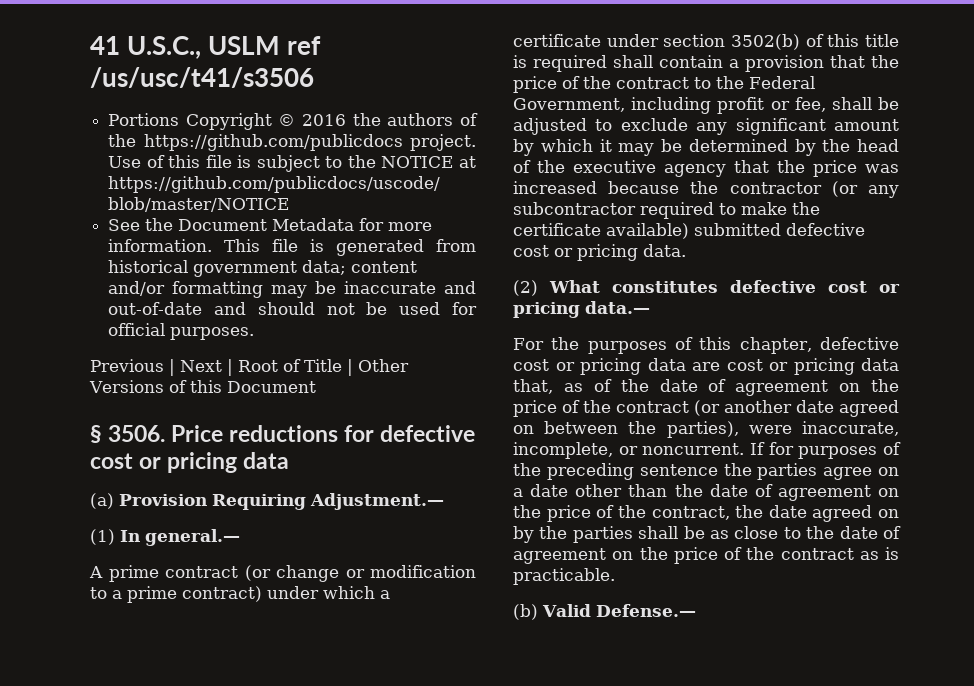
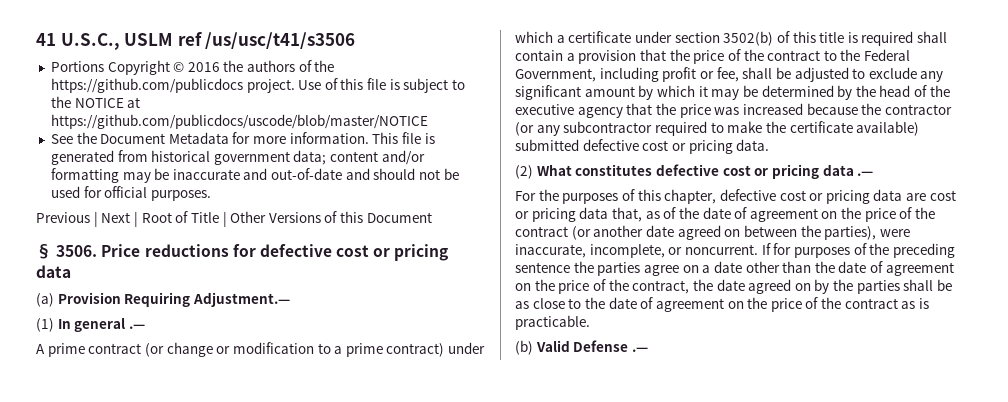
- (1) In general.—
+ (1) In general .—
- (2) What constitutes defective cost or pricing data.—
+ (2) What constitutes defective cost or pricing data .—
- (b) Valid Defense.—
+ (b) Valid Defense .—

